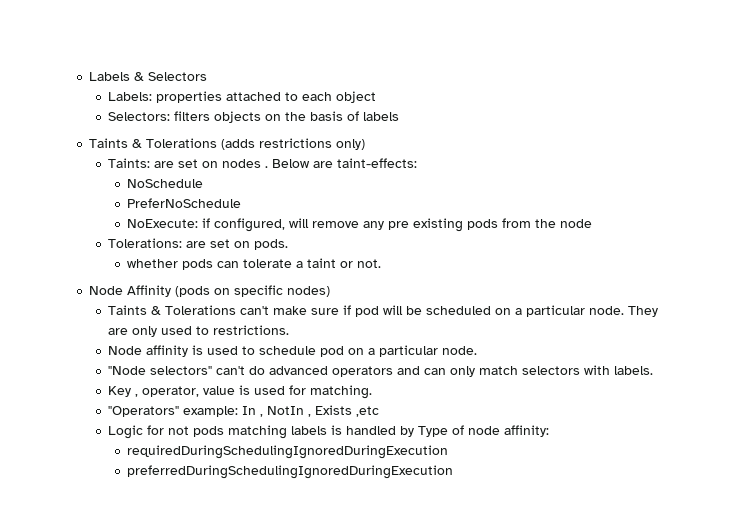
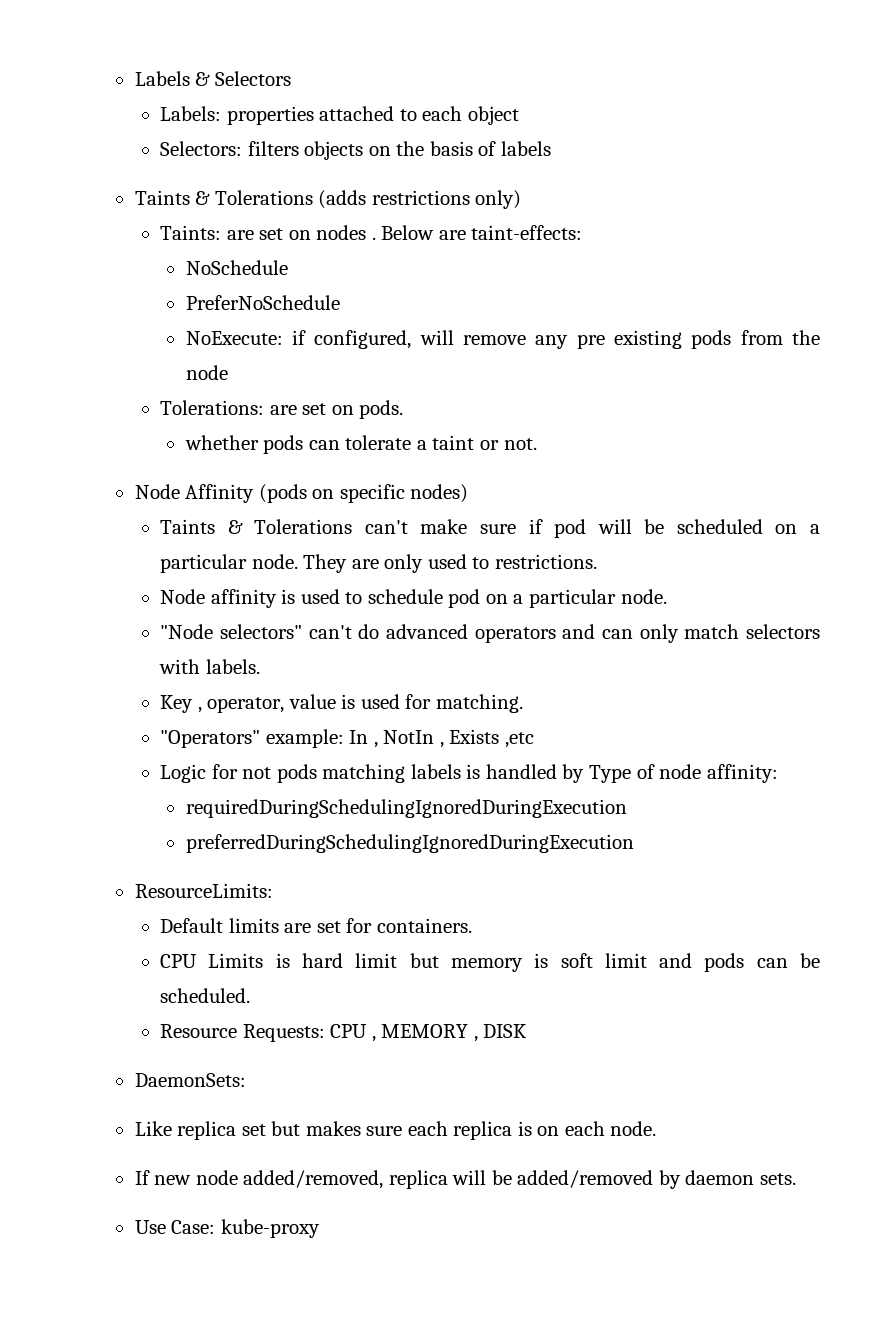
+ ResourceLimits:
+ Default limits are set for containers.
+ CPU Limits is hard limit but memory is soft limit and pods can be scheduled.
+ Resource Requests: CPU , MEMORY , DISK
+ DaemonSets:
+ Like replica set but makes sure each replica is on each node.
+ If new node added/removed, replica will be added/removed by daemon sets.
+ Use Case: kube-proxy

